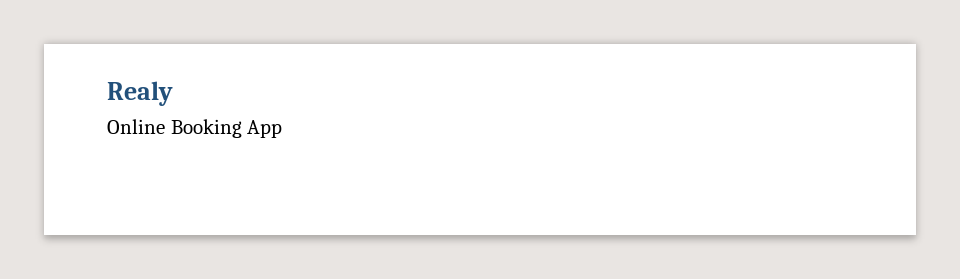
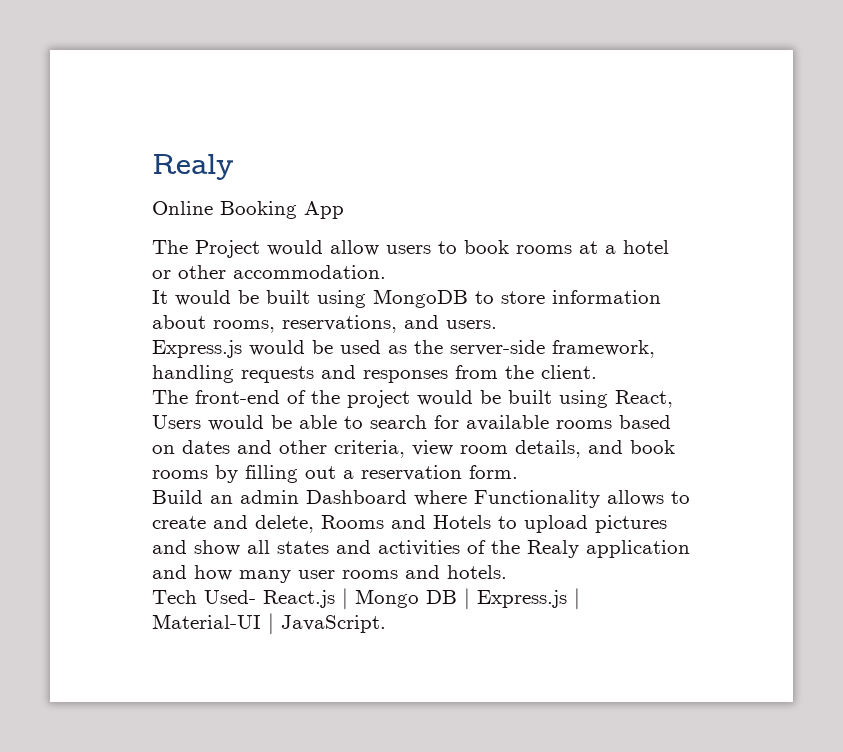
+ The Project would allow users to book rooms at a hotel or other accommodation.
+ It would be built using MongoDB to store information about rooms, reservations, and users.
+ Express.js would be used as the server-side framework, handling requests and responses from the client.
+ The front-end of the project would be built using React, Users would be able to search for available rooms based on dates and other criteria, view room details, and book rooms by filling out a reservation form.
+ Build an admin Dashboard where Functionality allows to create and delete, Rooms and Hotels to upload pictures and show all states and activities of the Realy application and how many user rooms and hotels.
+ Tech Used- React.js | Mongo DB | Express.js | Material-UI | JavaScript.

